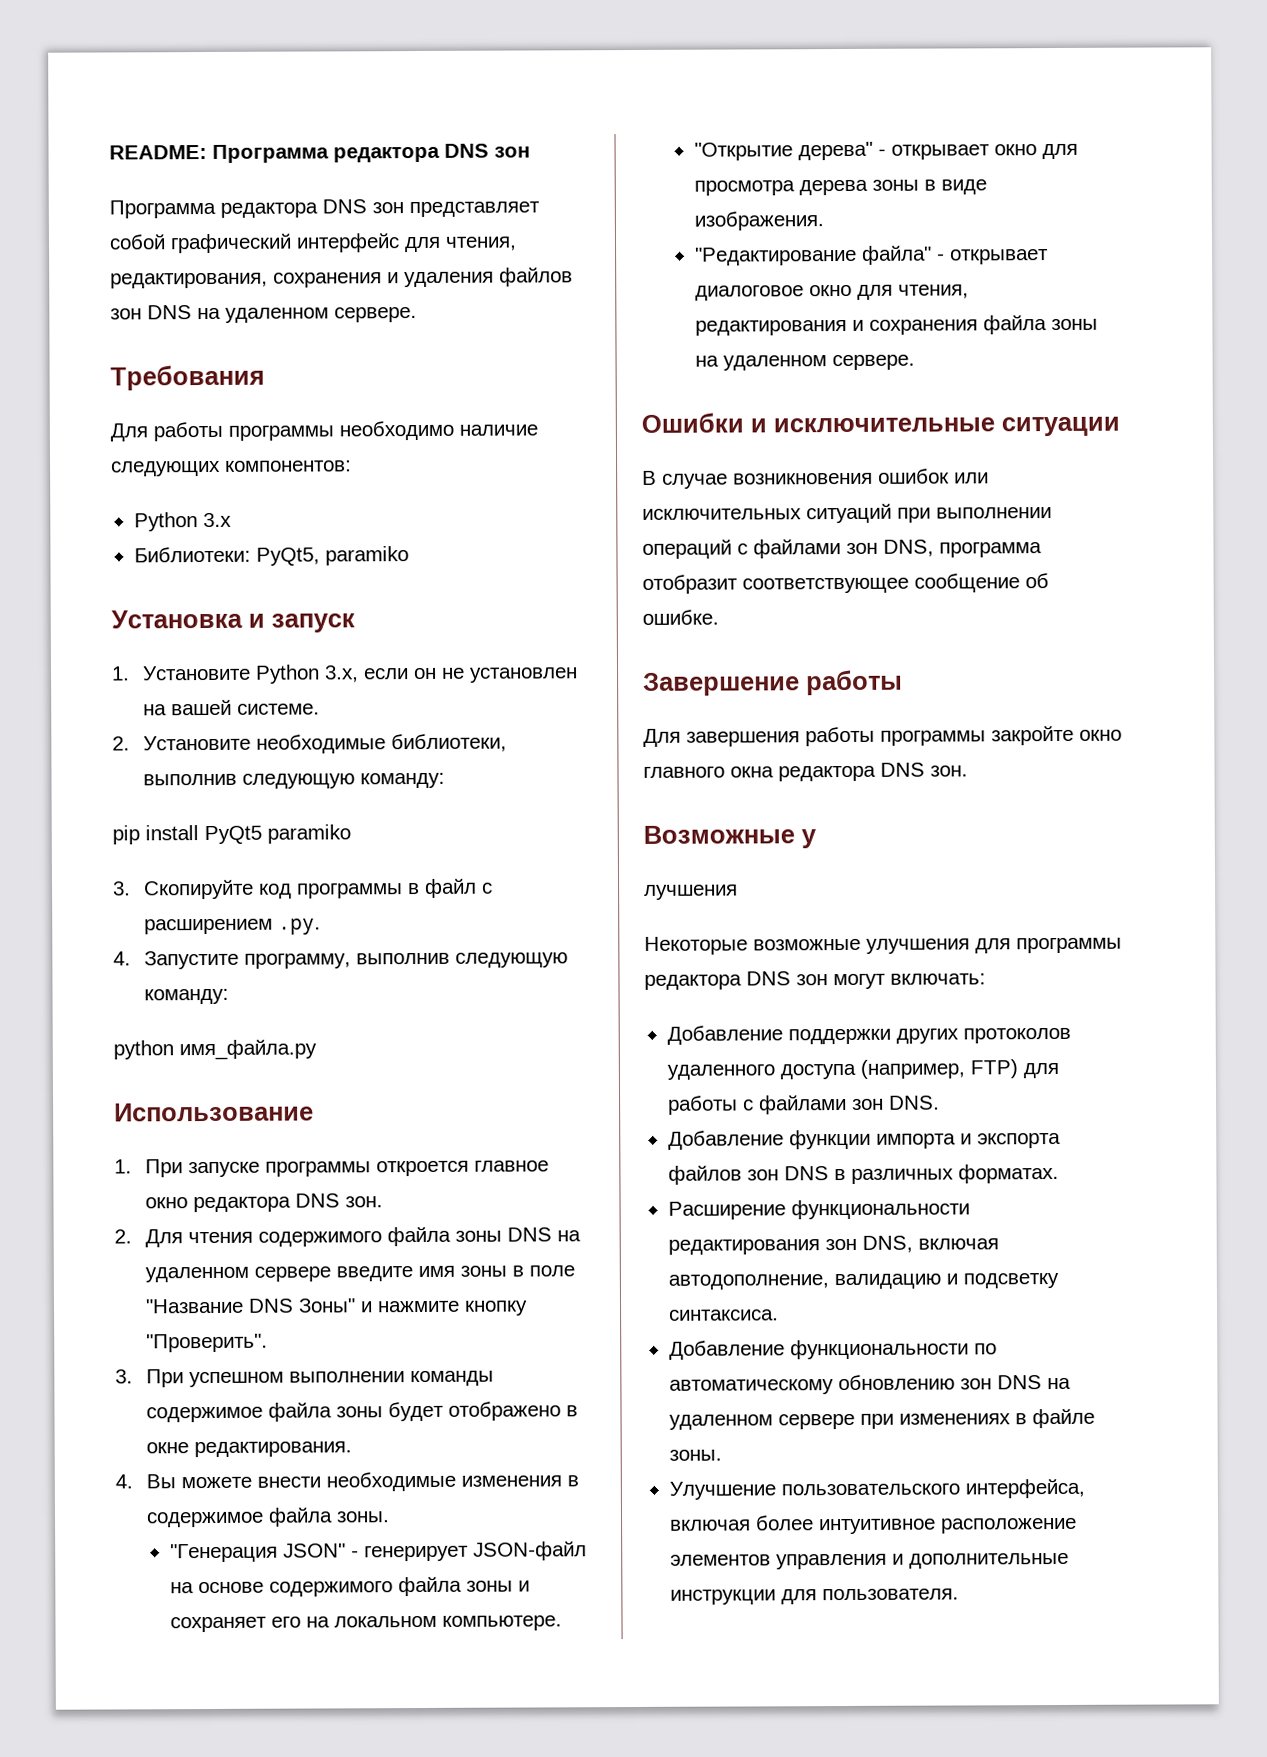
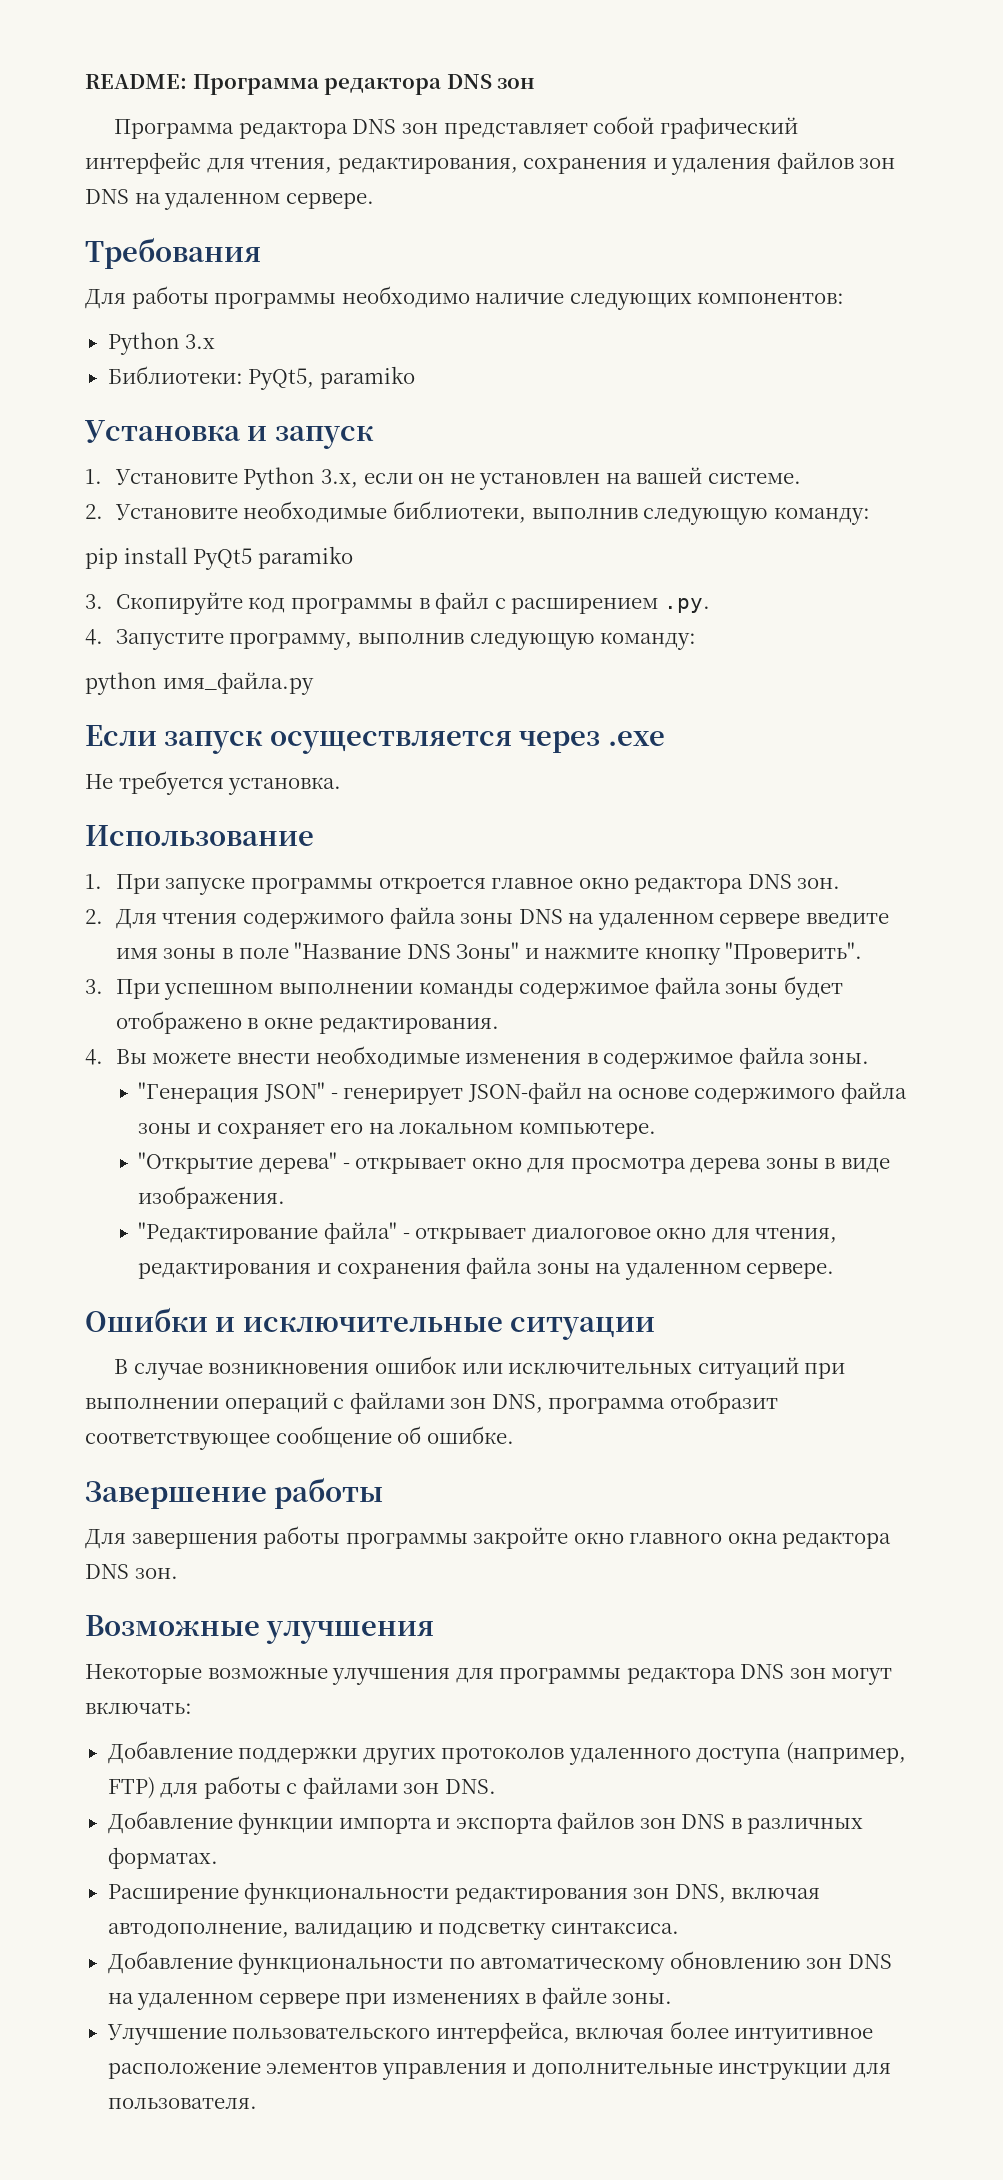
+ Если запуск осуществляется через .exe
+ Не требуется установка.
- Возможные у
- лучшения
+ Возможные улучшения

